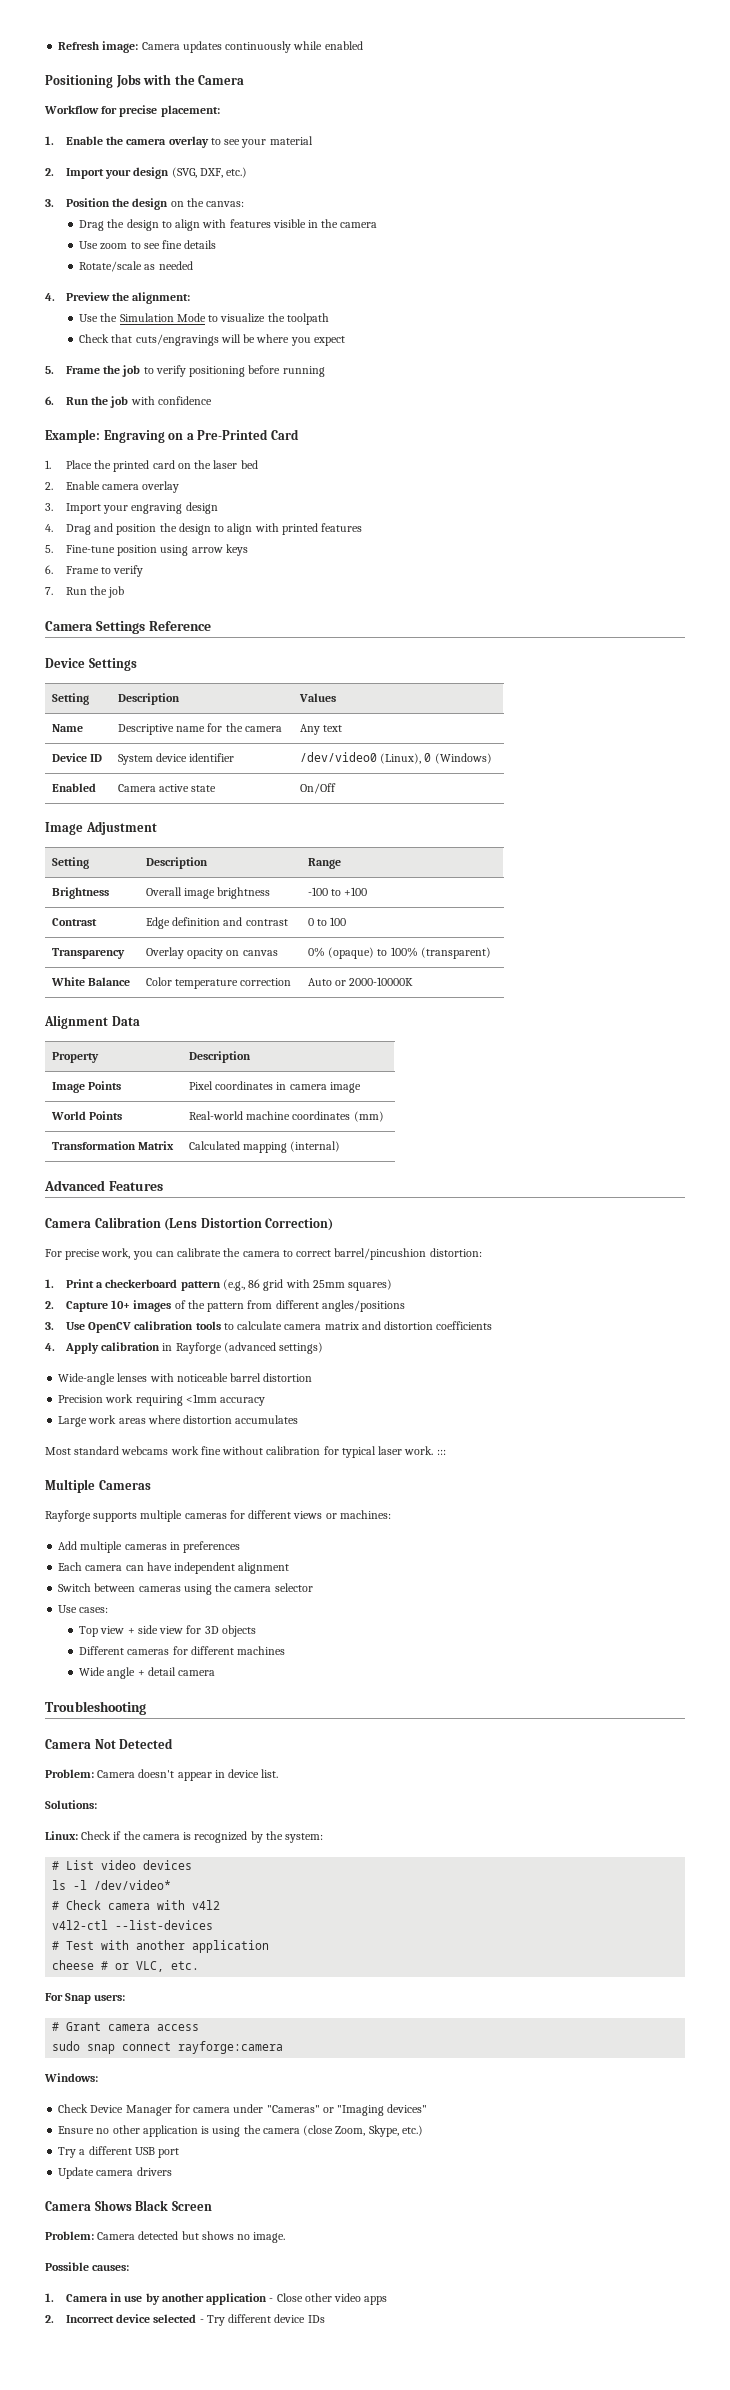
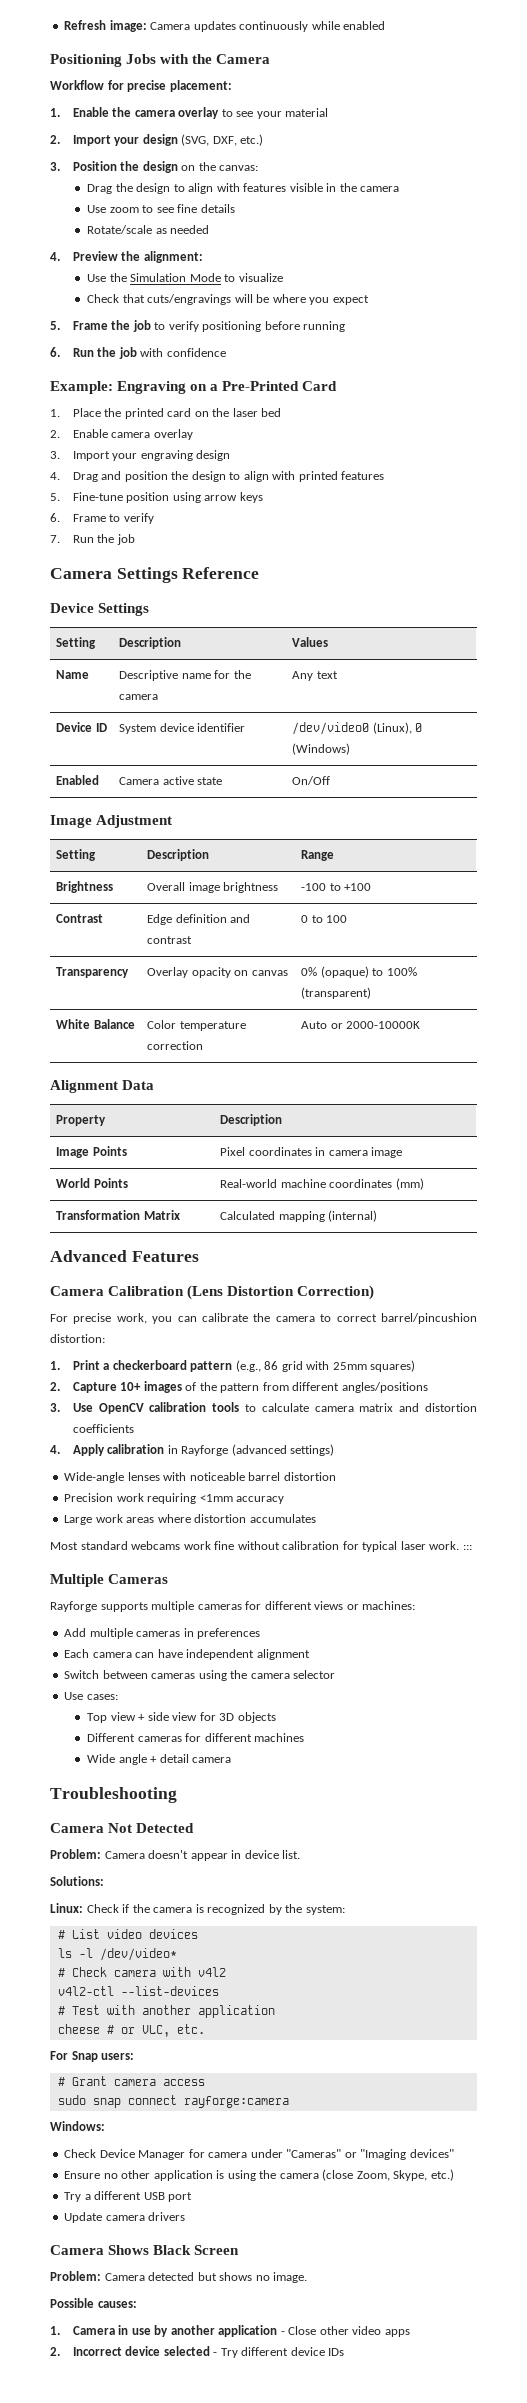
- Use the Simulation Mode to visualize the toolpath
+ Use the Simulation Mode to visualize

